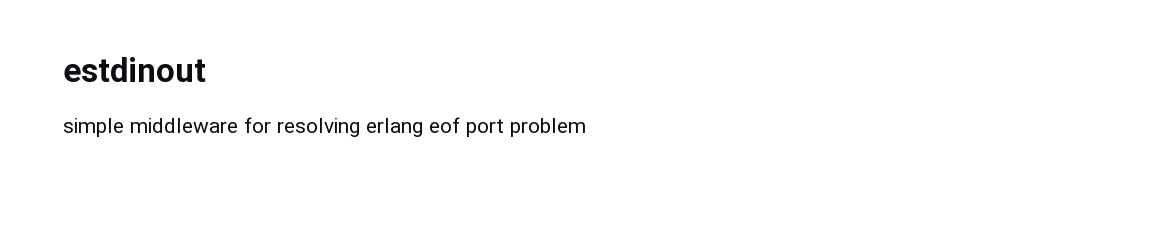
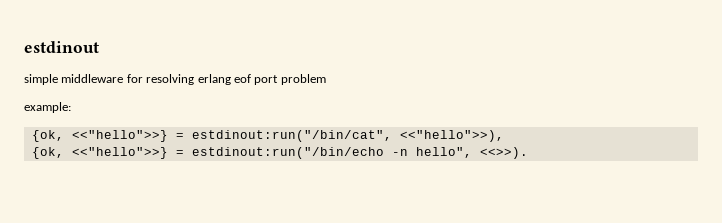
+ example:
+ {ok, <<"hello">>} = estdinout:run("/bin/cat", <<"hello">>),
+ {ok, <<"hello">>} = estdinout:run("/bin/echo -n hello", <<>>).

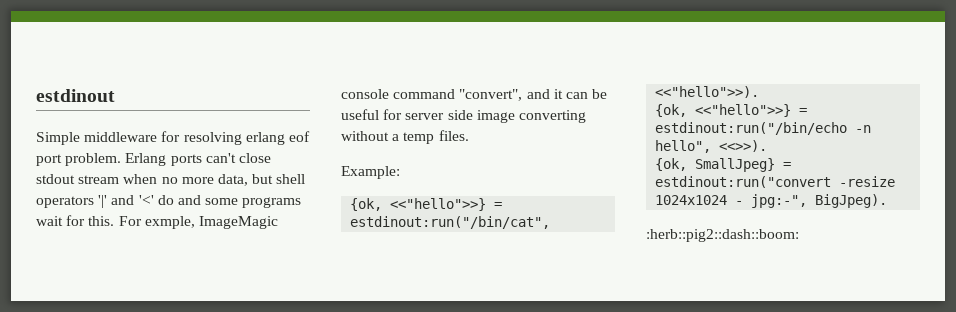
- simple middleware for resolving erlang eof port problem
- example:
+ Simple middleware for resolving erlang eof port problem. Erlang ports can't close stdout stream when no more data, but shell operators '|' and '<' do and some programs wait for this. For exmple, ImageMagic console command "convert", and it can be useful for server side image converting without a temp files.
+ Example:
- {ok, <<"hello">>} = estdinout:run("/bin/cat", <<"hello">>),
+ {ok, <<"hello">>} = estdinout:run("/bin/cat", <<"hello">>).
+ {ok, SmallJpeg} = estdinout:run("convert -resize 1024x1024 - jpg:-", BigJpeg).
+ :herb::pig2::dash::boom:

